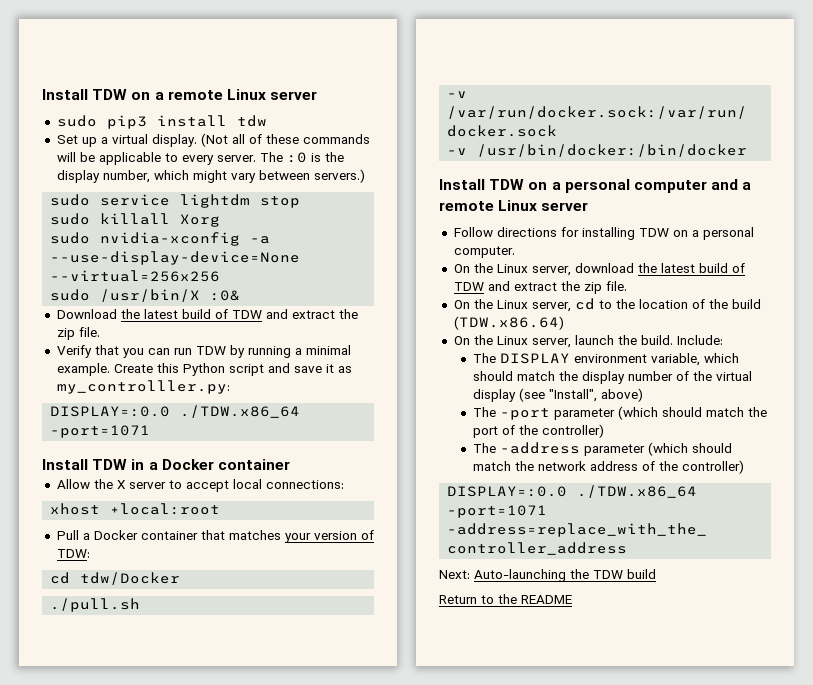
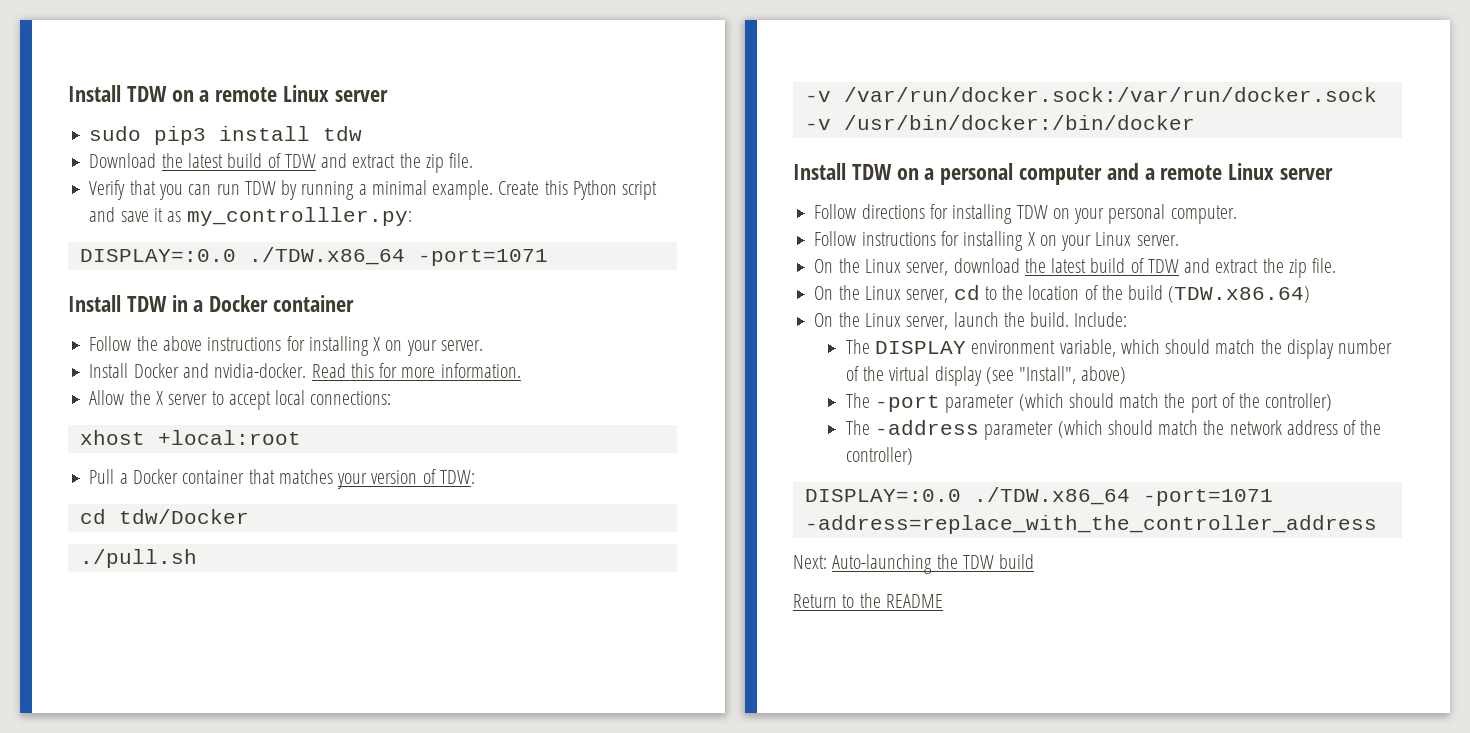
- Set up a virtual display. (Not all of these commands will be applicable to every server. The :0 is the display number, which might vary between servers.)
- sudo service lightdm stop
- sudo killall Xorg
- sudo nvidia-xconfig -a --use-display-device=None --virtual=256x256
- sudo /usr/bin/X :0&
+ Follow the above instructions for installing X on your server.
+ Install Docker and nvidia-docker. Read this for more information.
- Follow directions for installing TDW on a personal computer.
+ Follow directions for installing TDW on your personal computer.
+ Follow instructions for installing X on your Linux server.

